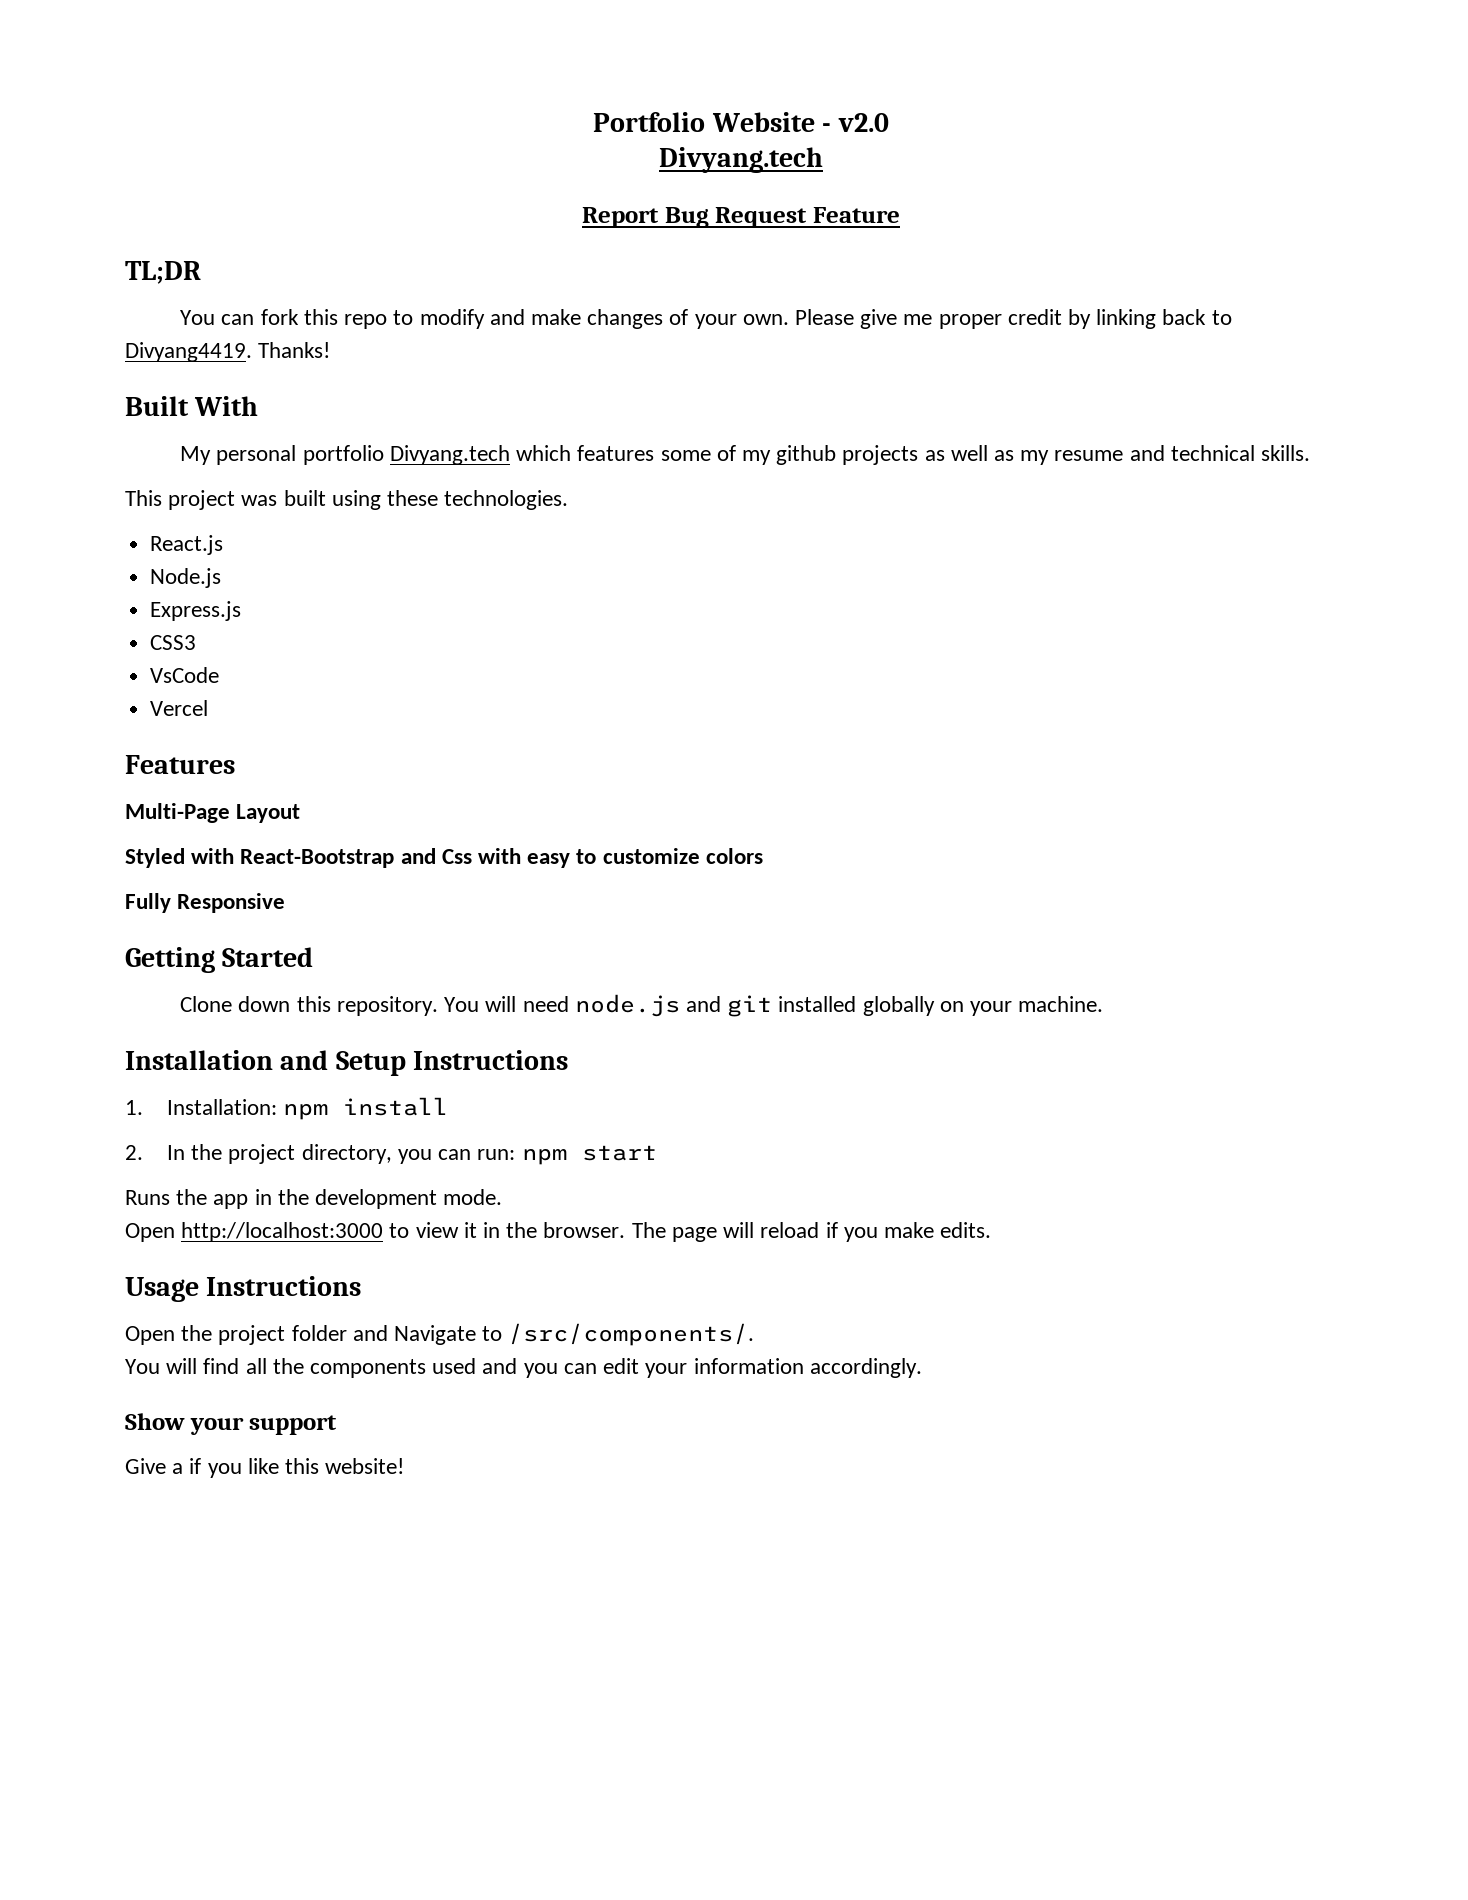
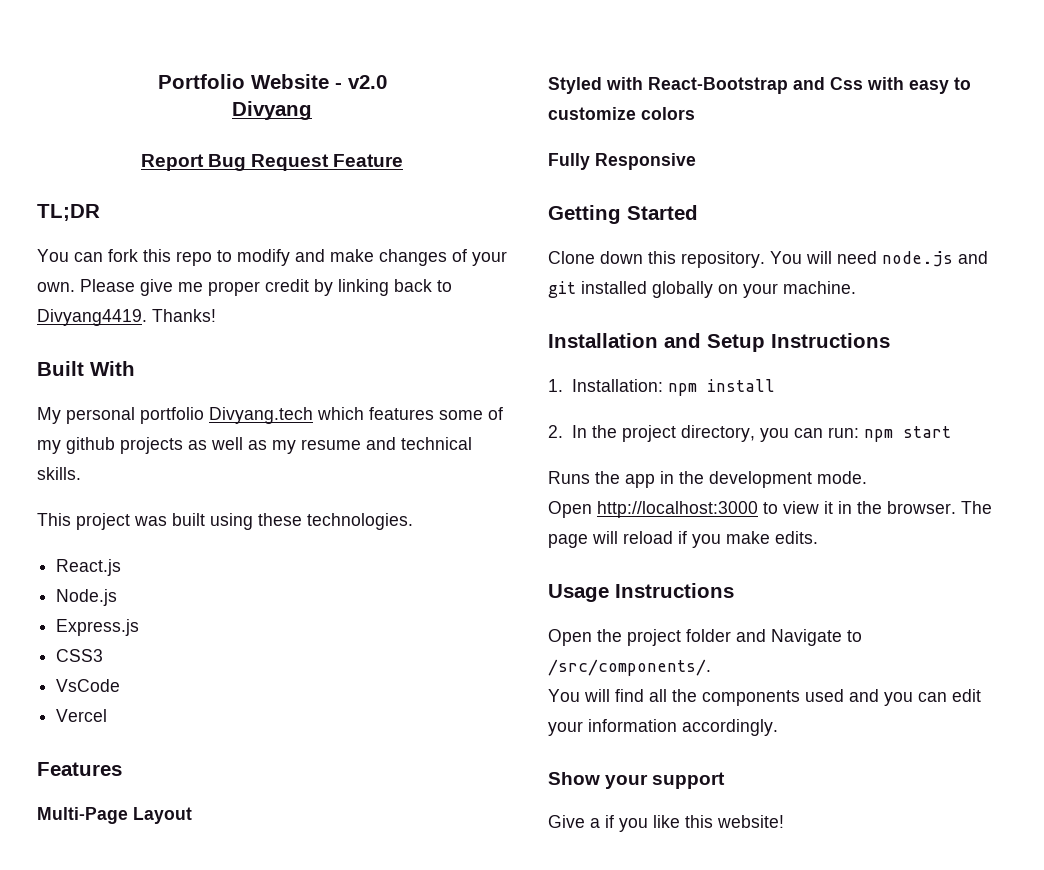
  Portfolio Website - v2.0
- Divyang.tech
+ Divyang

